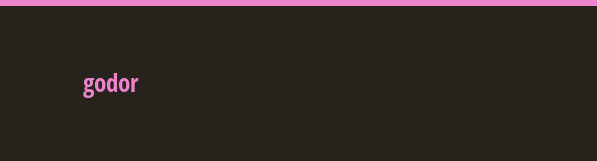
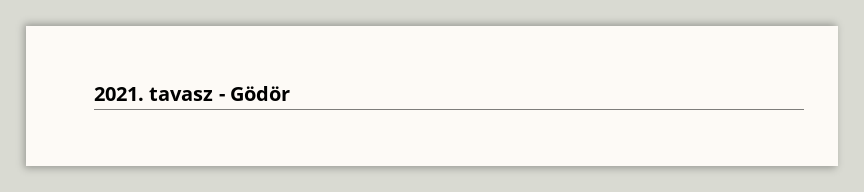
- godor
+ 2021. tavasz - Gödör

